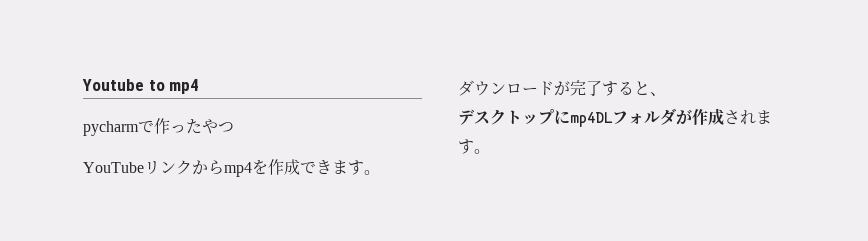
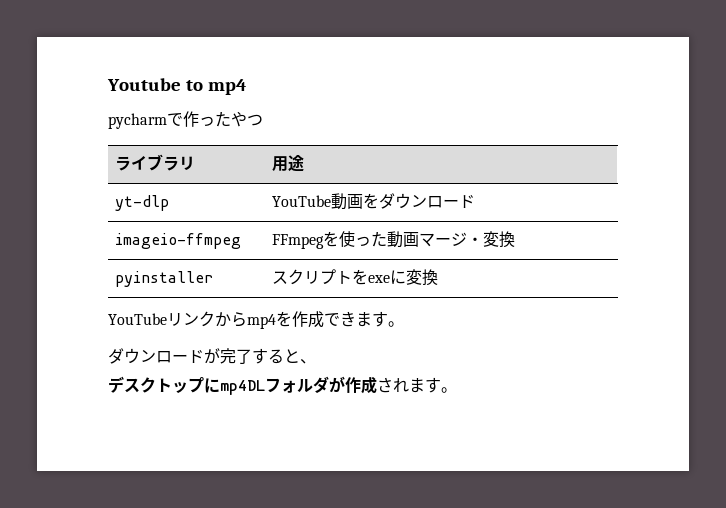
+ ライブラリ | 用途
+ yt-dlp | YouTube動画をダウンロード
+ imageio-ffmpeg | FFmpegを使った動画マージ・変換
+ pyinstaller | スクリプトをexeに変換

